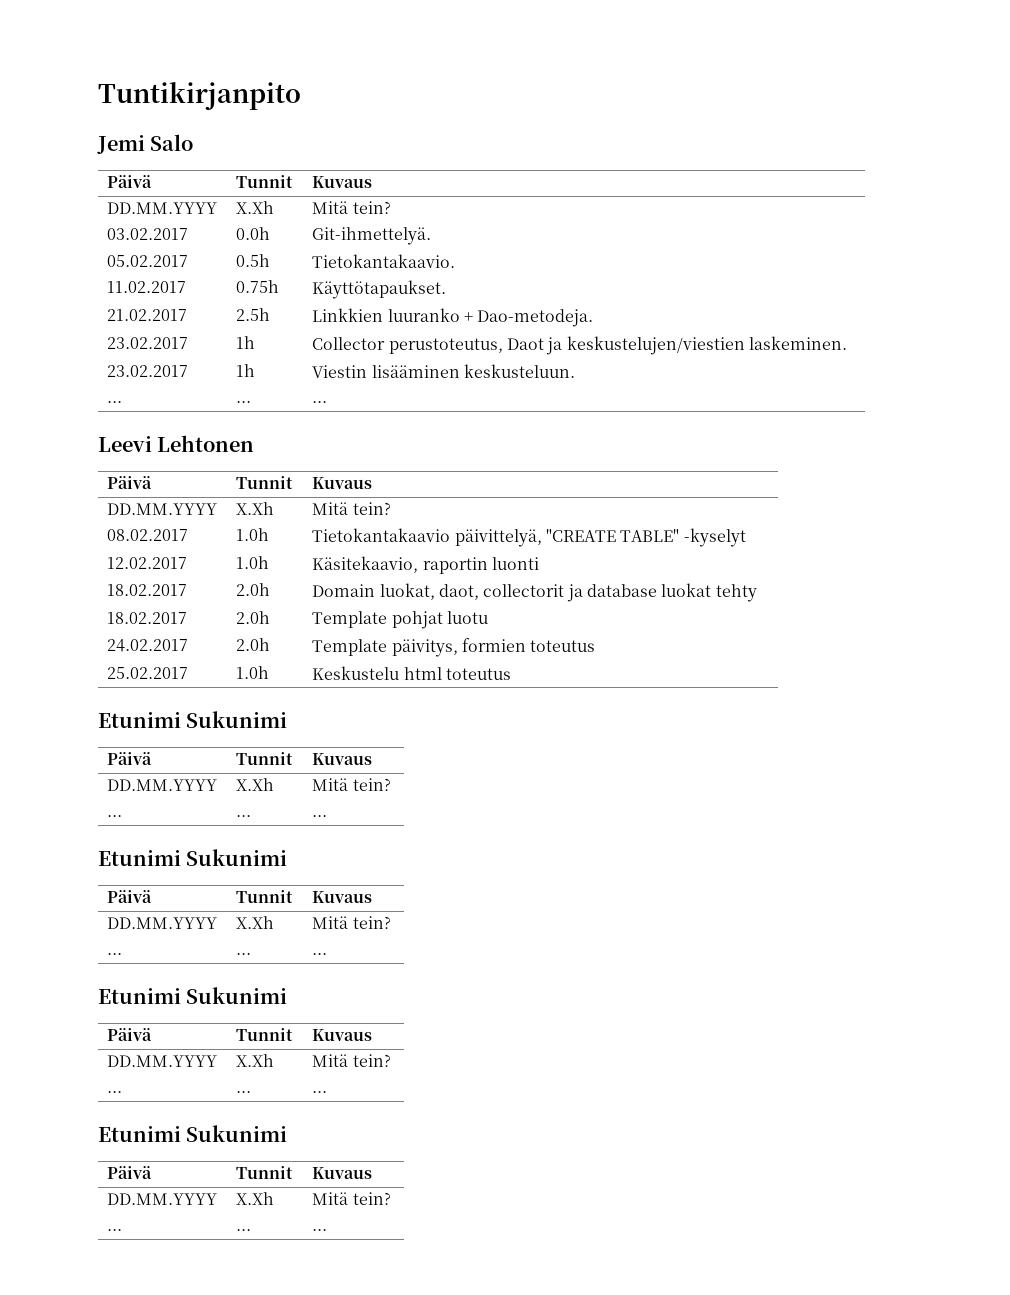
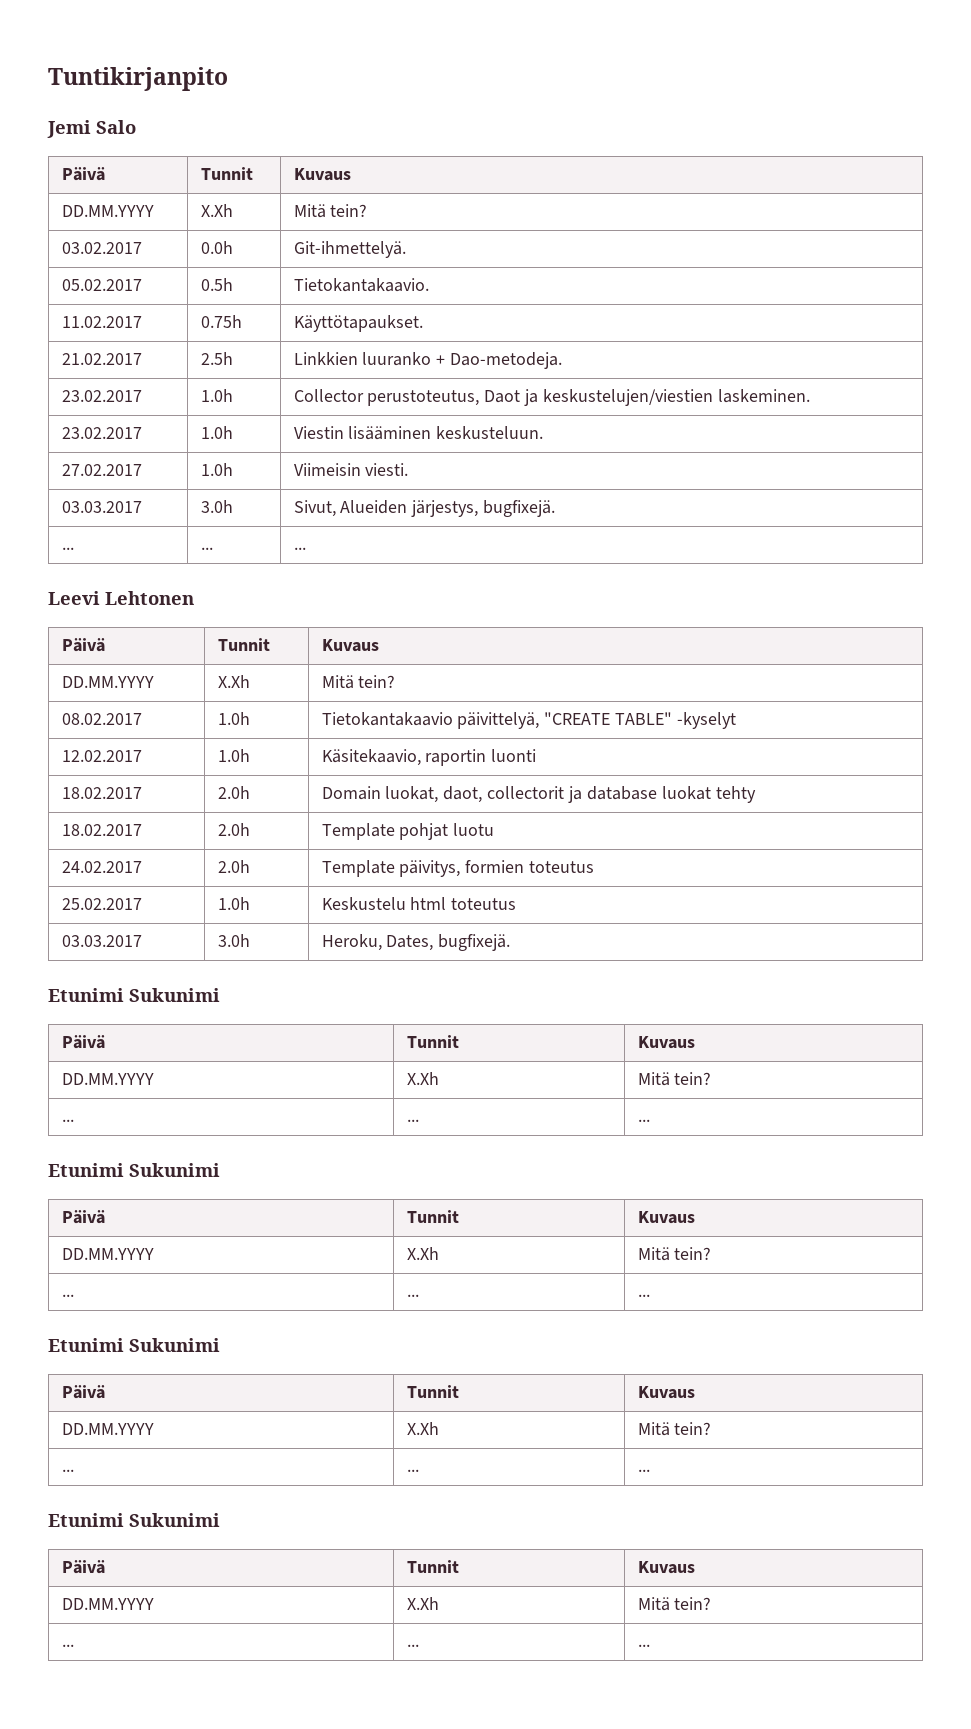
- 23.02.2017 | 1h | Collector perustoteutus, Daot ja keskustelujen/viestien laskeminen.
+ 23.02.2017 | 1.0h | Collector perustoteutus, Daot ja keskustelujen/viestien laskeminen.
- 23.02.2017 | 1h | Viestin lisääminen keskusteluun.
+ 23.02.2017 | 1.0h | Viestin lisääminen keskusteluun.
+ 27.02.2017 | 1.0h | Viimeisin viesti.
+ 03.03.2017 | 3.0h | Sivut, Alueiden järjestys, bugfixejä.
+ 03.03.2017 | 3.0h | Heroku, Dates, bugfixejä.

